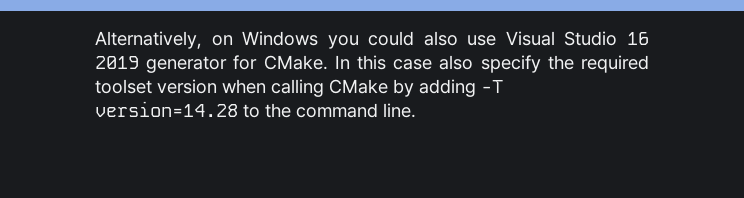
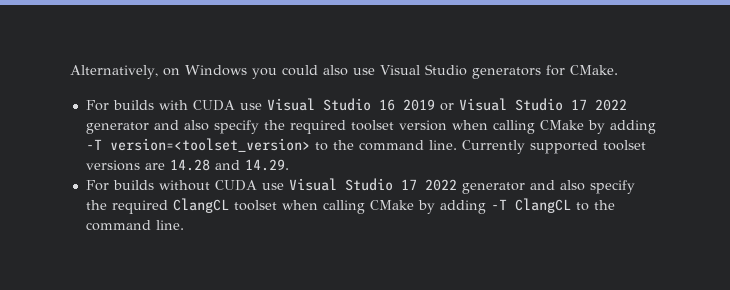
- Alternatively, on Windows you could also use Visual Studio 16 2019 generator for CMake. In this case also specify the required toolset version when calling CMake by adding -T version=14.28 to the command line.
+ Alternatively, on Windows you could also use Visual Studio generators for CMake.
+ For builds with CUDA use Visual Studio 16 2019 or Visual Studio 17 2022 generator and also specify the required toolset version when calling CMake by adding -T version=<toolset_version> to the command line. Currently supported toolset versions are 14.28 and 14.29.
+ For builds without CUDA use Visual Studio 17 2022 generator and also specify the required ClangCL toolset when calling CMake by adding -T ClangCL to the command line.

